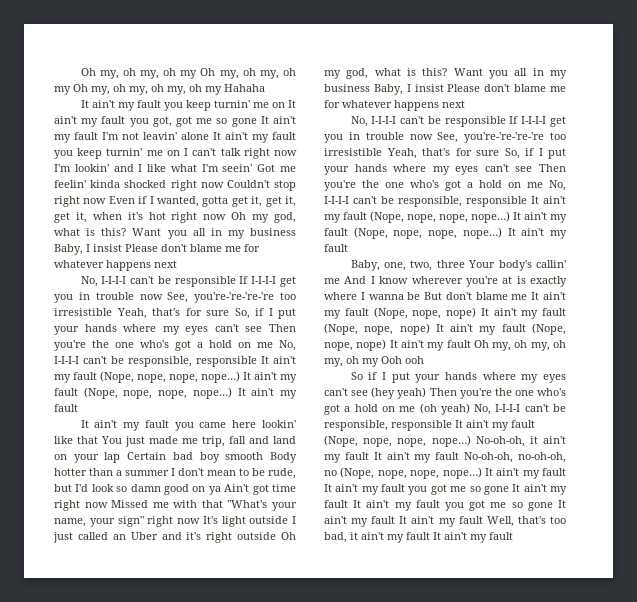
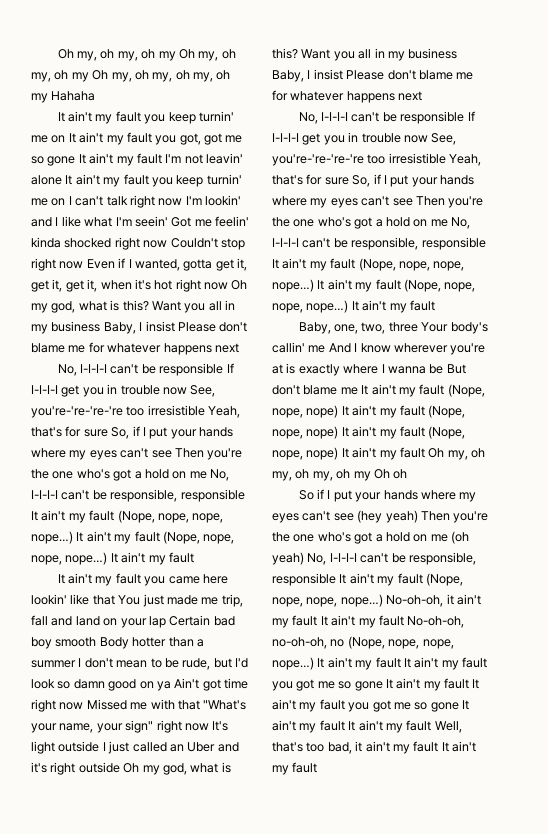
- Baby, one, two, three Your body's callin' me And I know wherever you're at is exactly where I wanna be But don't blame me It ain't my fault (Nope, nope, nope) It ain't my fault (Nope, nope, nope) It ain't my fault (Nope, nope, nope) It ain't my fault Oh my, oh my, oh my, oh my Ooh ooh
+ Baby, one, two, three Your body's callin' me And I know wherever you're at is exactly where I wanna be But don't blame me It ain't my fault (Nope, nope, nope) It ain't my fault (Nope, nope, nope) It ain't my fault (Nope, nope, nope) It ain't my fault Oh my, oh my, oh my, oh my Oh oh

